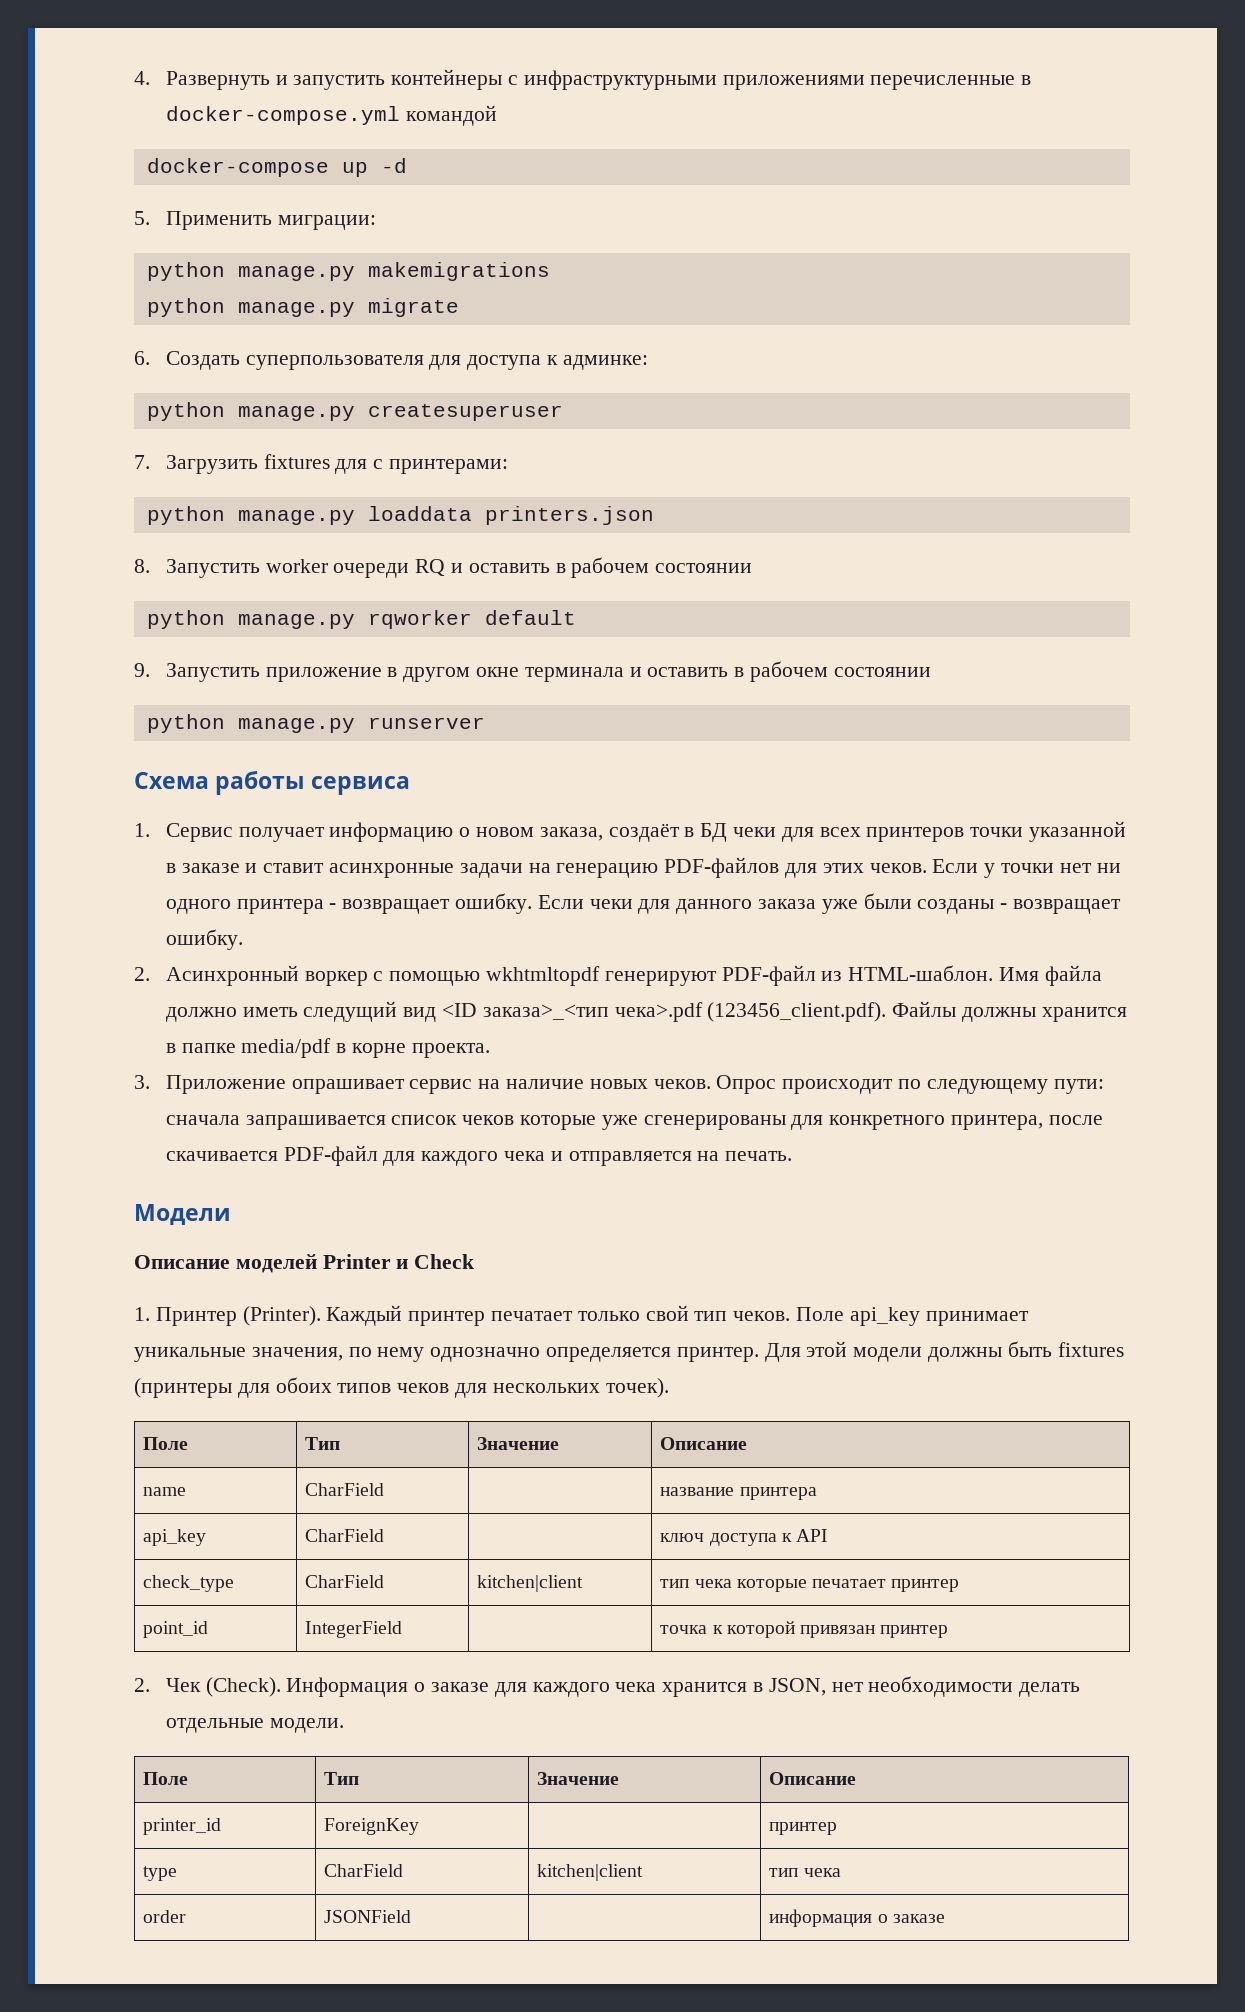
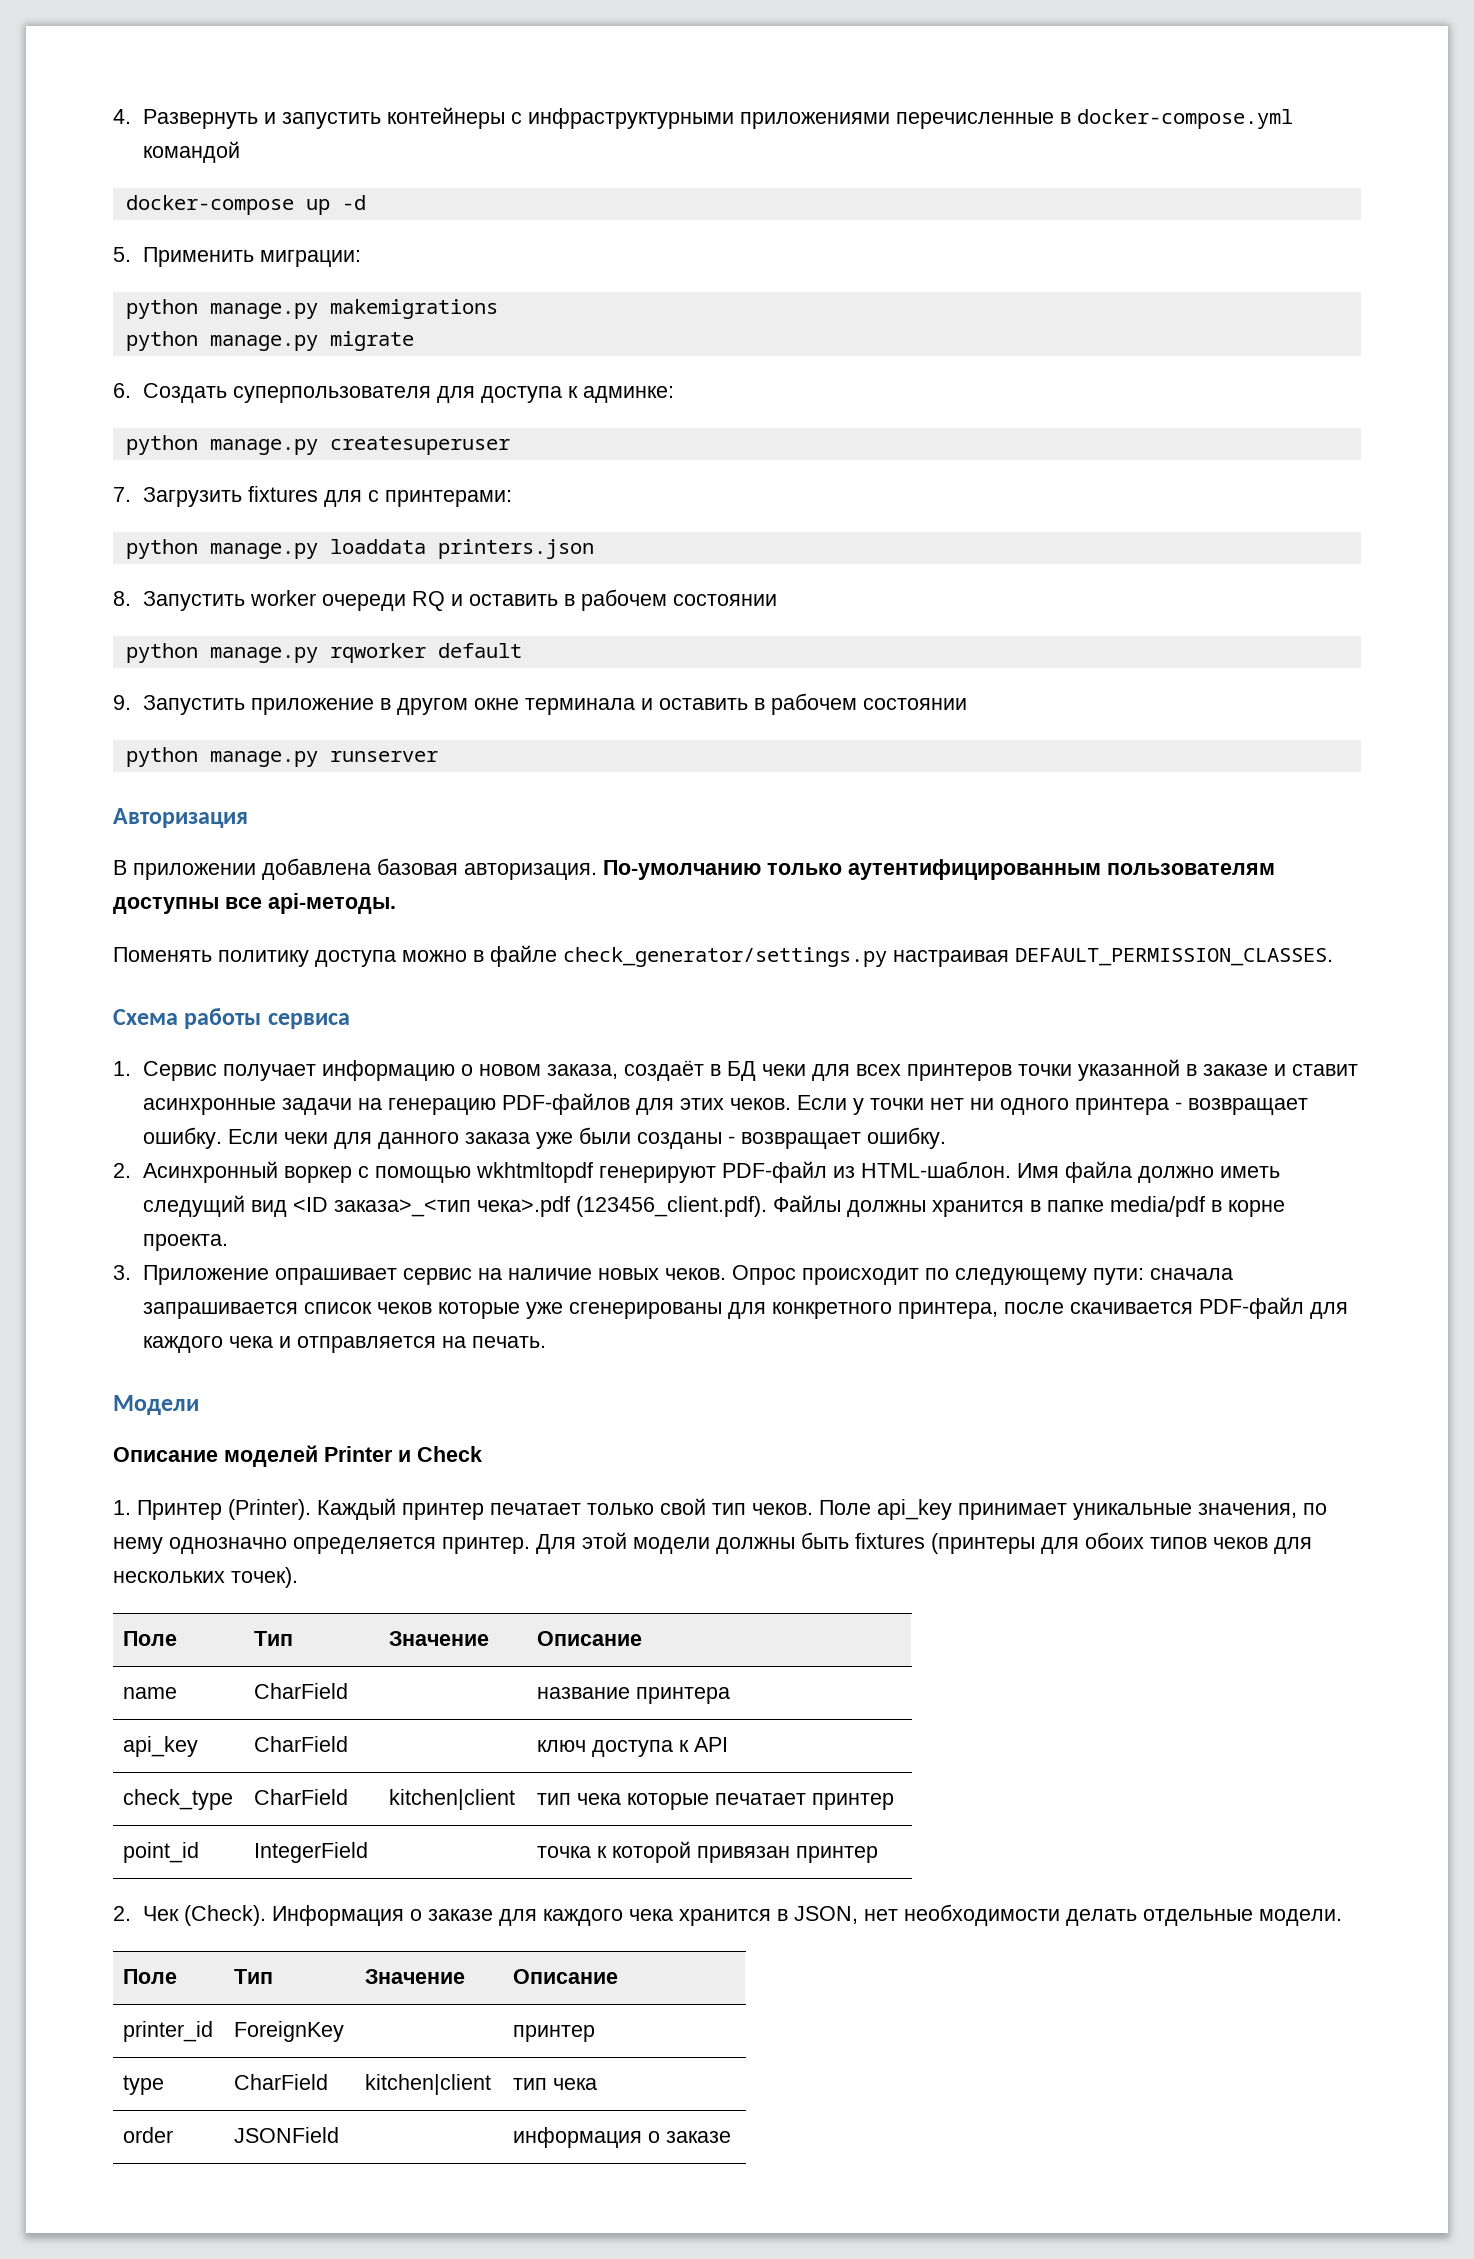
+ Авторизация
+ В приложении добавлена базовая авторизация. По-умолчанию только аутентифицированным пользователям доступны все api-методы.
+ Поменять политику доступа можно в файле check_generator/settings.py настраивая DEFAULT_PERMISSION_CLASSES.

